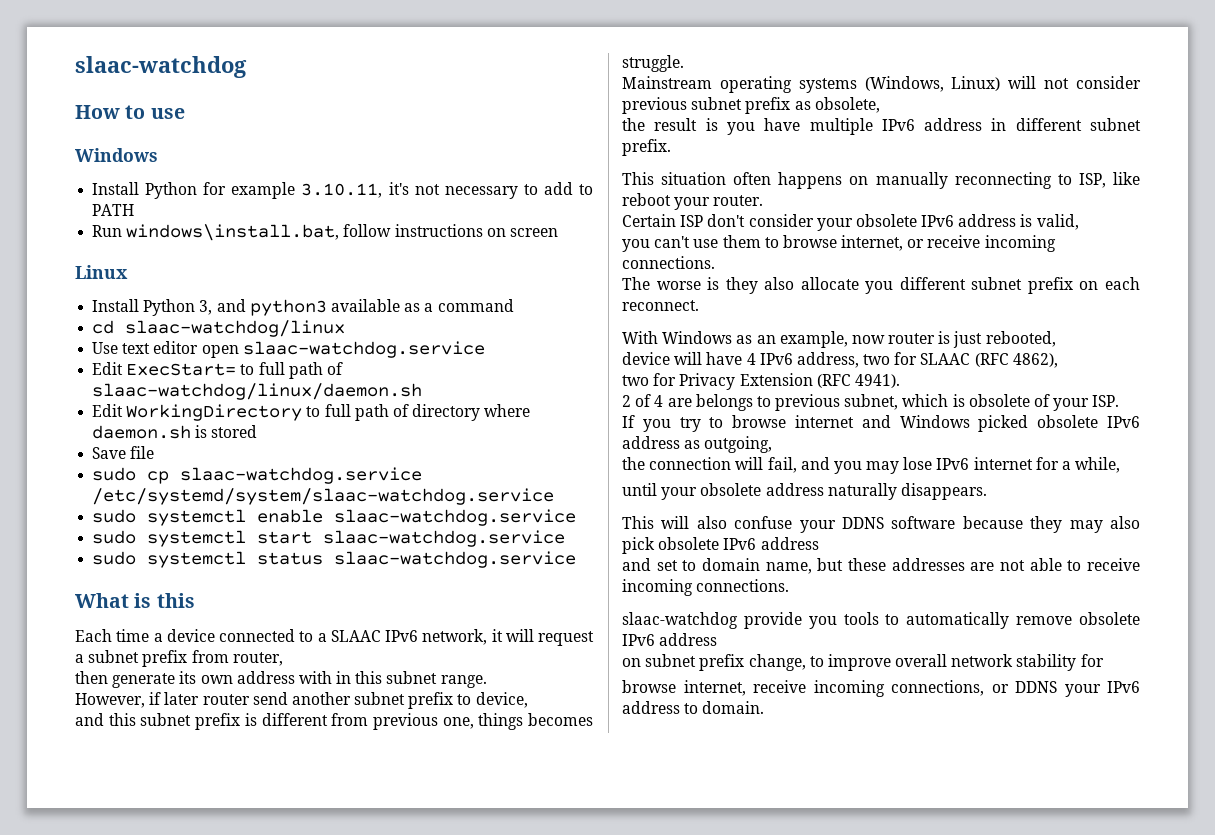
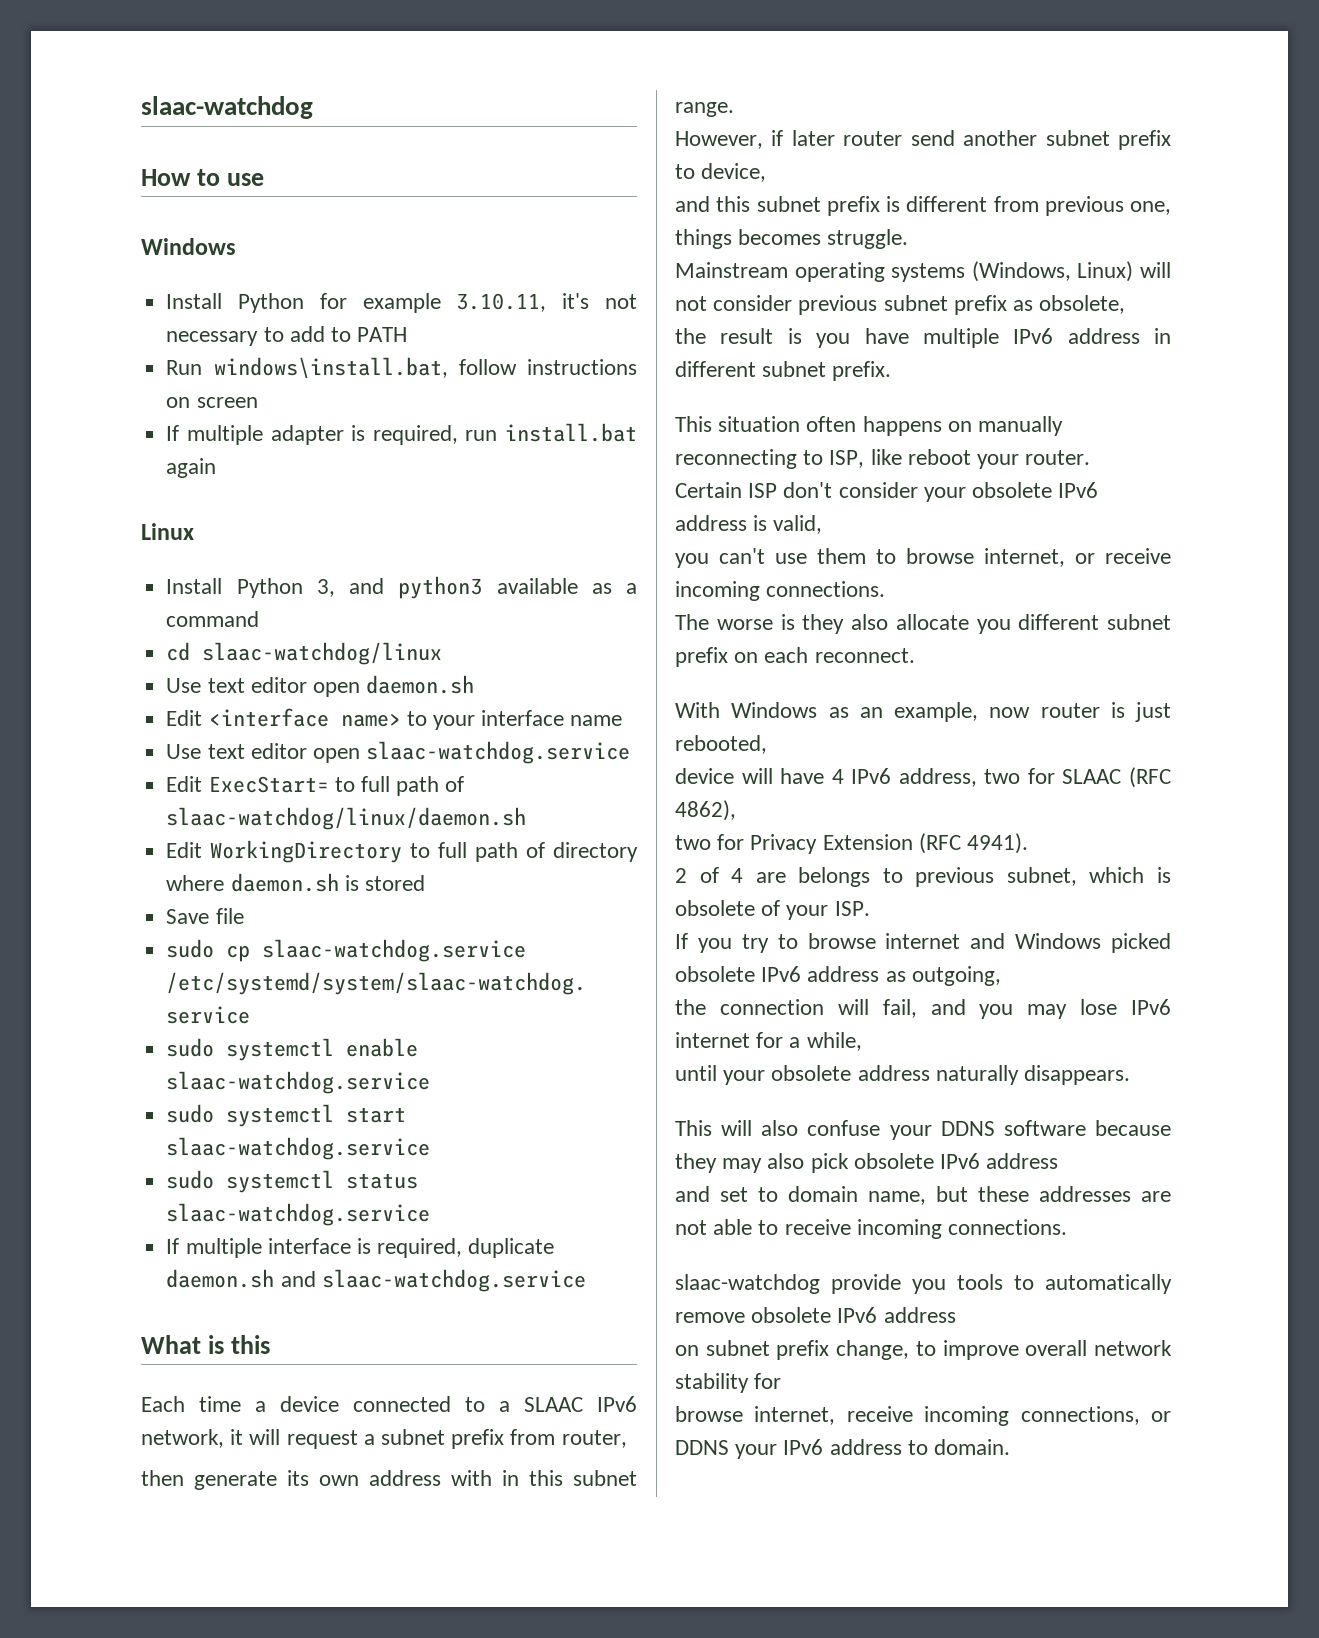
+ If multiple adapter is required, run install.bat again
+ Use text editor open daemon.sh
+ Edit <interface name> to your interface name
+ If multiple interface is required, duplicate daemon.sh and slaac-watchdog.service

